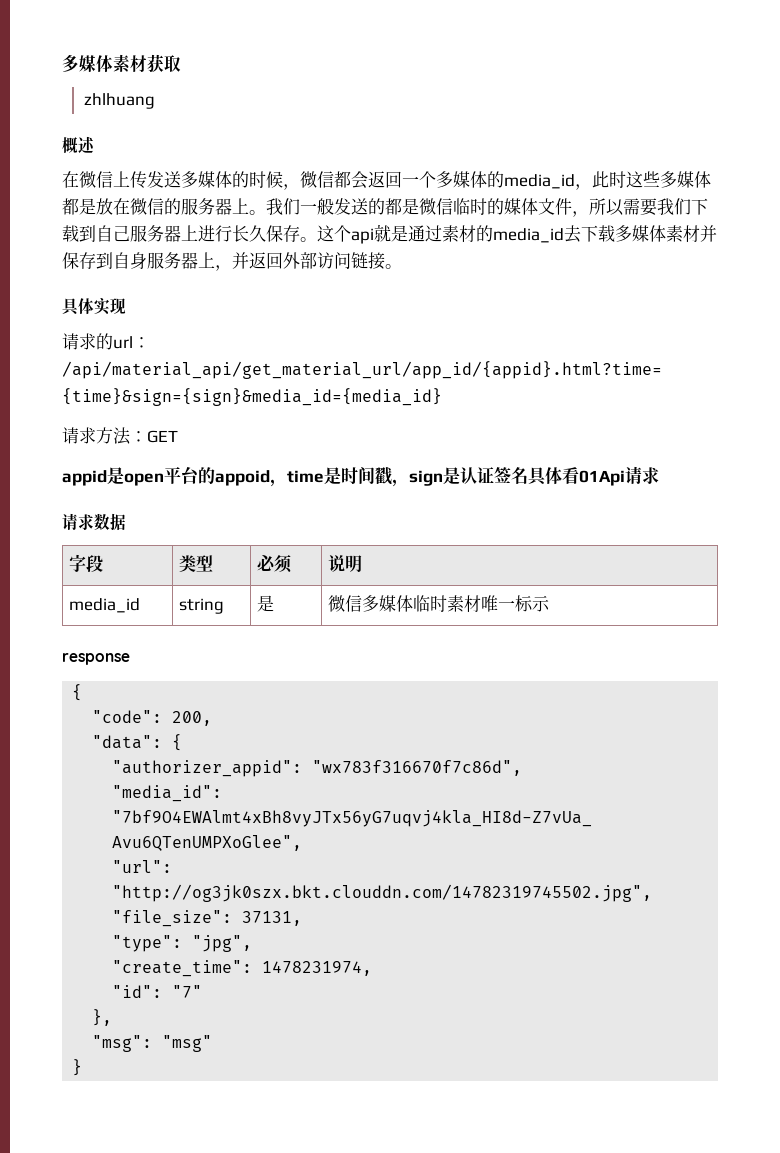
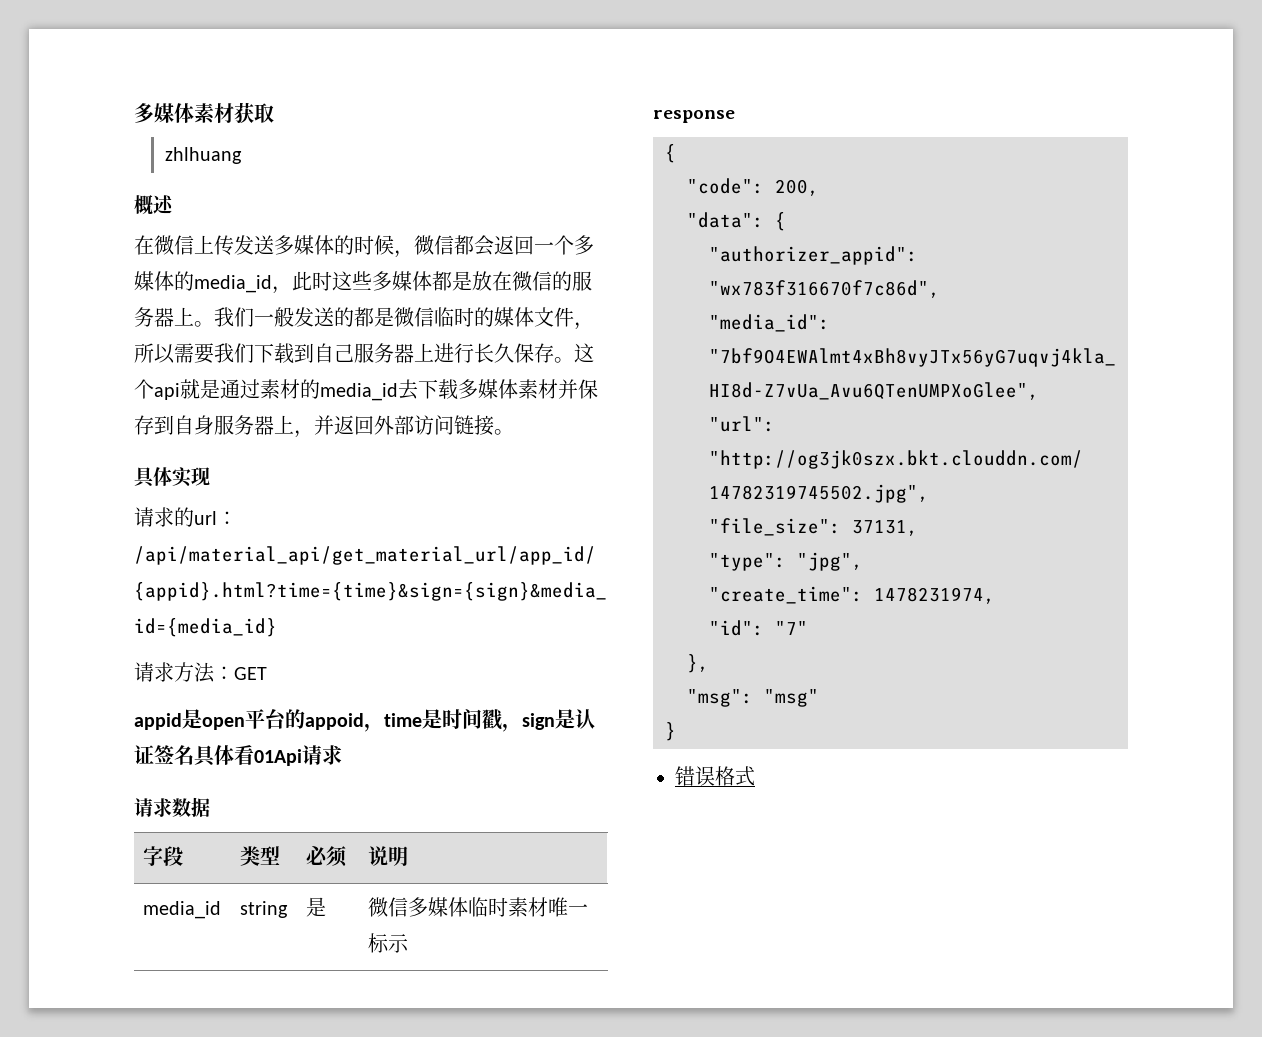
+ 错误格式

